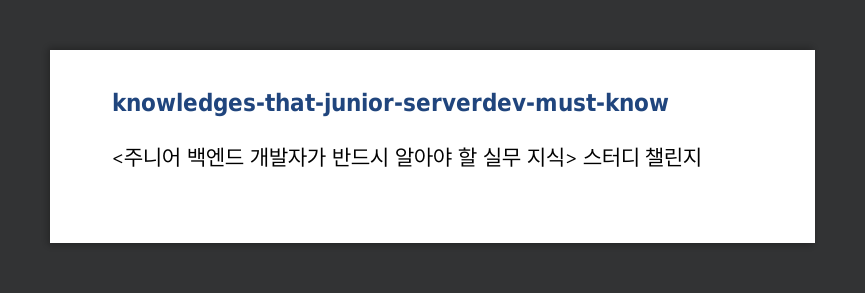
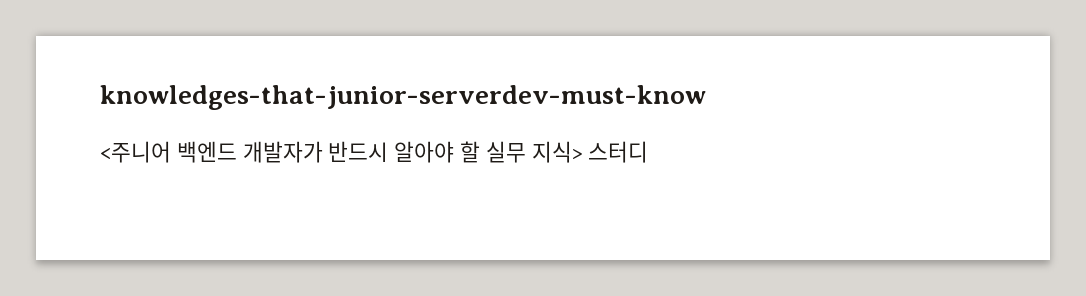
- <주니어 백엔드 개발자가 반드시 알아야 할 실무 지식> 스터디 챌린지
+ <주니어 백엔드 개발자가 반드시 알아야 할 실무 지식> 스터디

